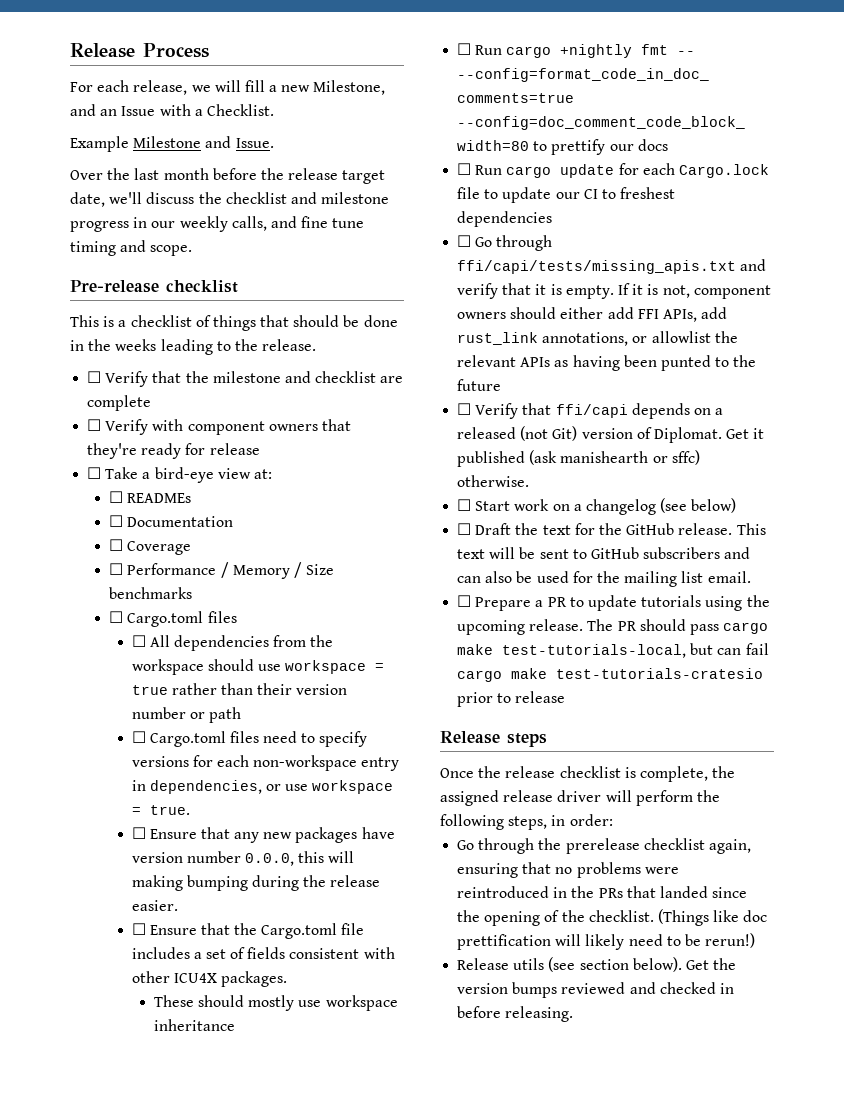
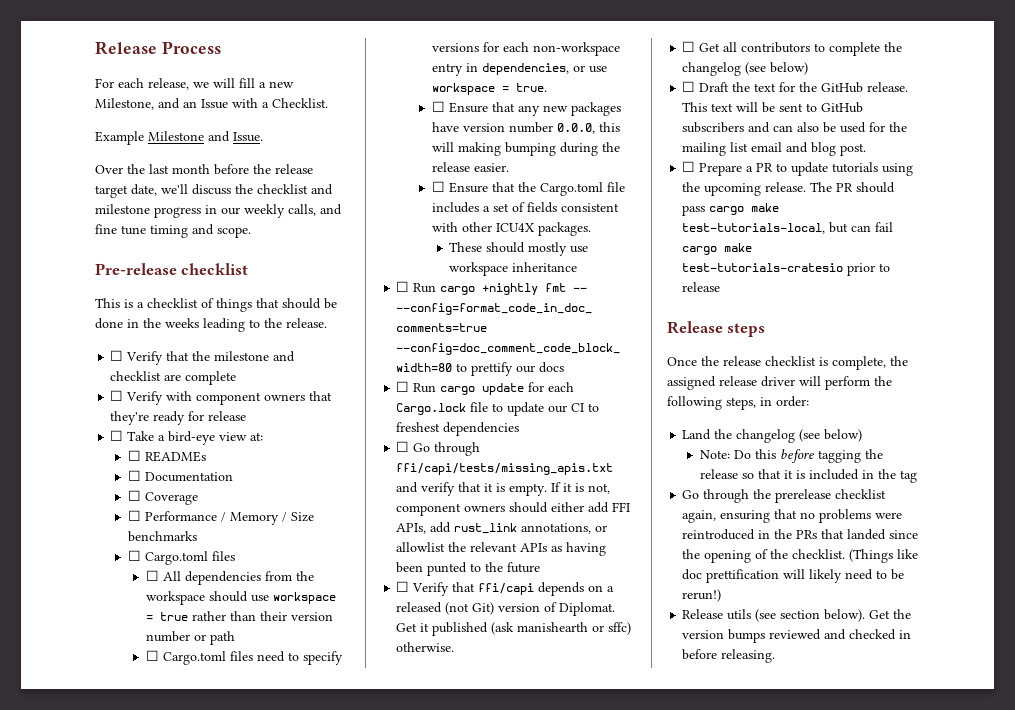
- ☐ Start work on a changelog (see below)
+ ☐ Get all contributors to complete the changelog (see below)
- This text will be sent to GitHub subscribers and can also be used for the mailing list email.
+ This text will be sent to GitHub subscribers and can also be used for the mailing list email and blog post.
+ Land the changelog (see below)
+ Note: Do this before tagging the release so that it is included in the tag

